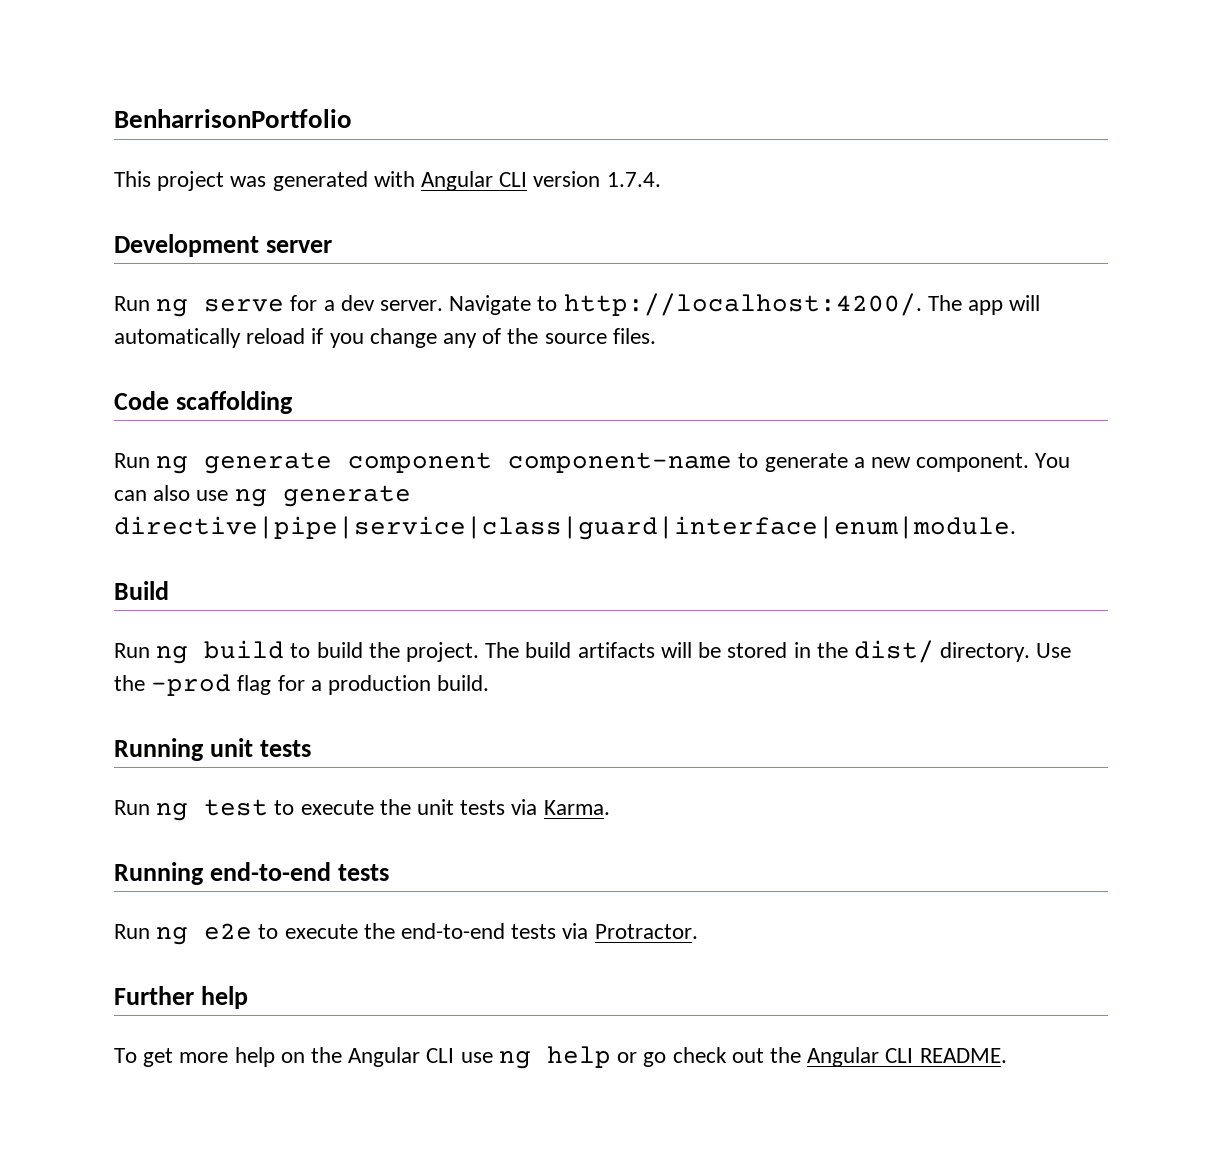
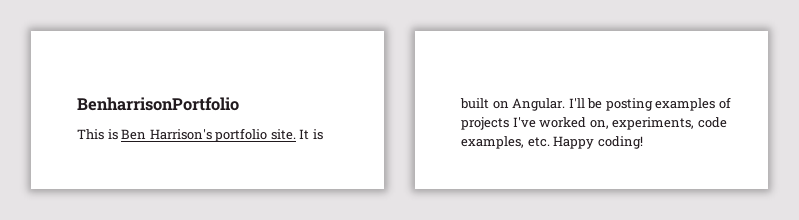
- This project was generated with Angular CLI version 1.7.4.
- Development server
- Run ng serve for a dev server. Navigate to http://localhost:4200/. The app will automatically reload if you change any of the source files.
- Code scaffolding
- Run ng generate component component-name to generate a new component. You can also use ng generate directive|pipe|service|class|guard|interface|enum|module.
- Build
- Run ng build to build the project. The build artifacts will be stored in the dist/ directory. Use the -prod flag for a production build.
- Running unit tests
- Run ng test to execute the unit tests via Karma.
- Running end-to-end tests
- Run ng e2e to execute the end-to-end tests via Protractor.
- Further help
- To get more help on the Angular CLI use ng help or go check out the Angular CLI README.
+ This is Ben Harrison's portfolio site. It is built on Angular. I'll be posting examples of projects I've worked on, experiments, code examples, etc. Happy coding!

